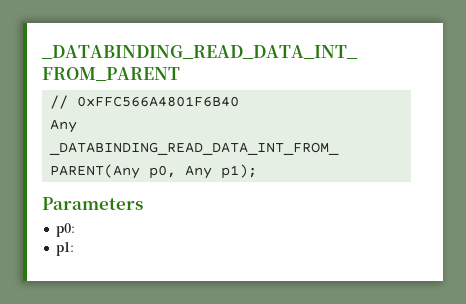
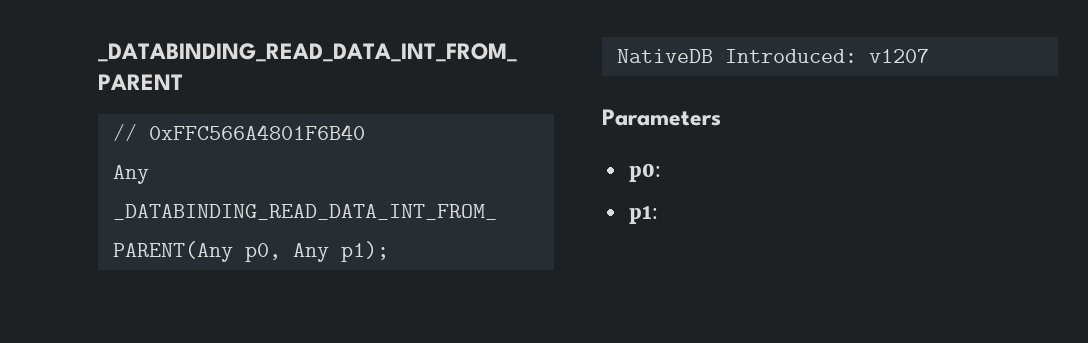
+ NativeDB Introduced: v1207

